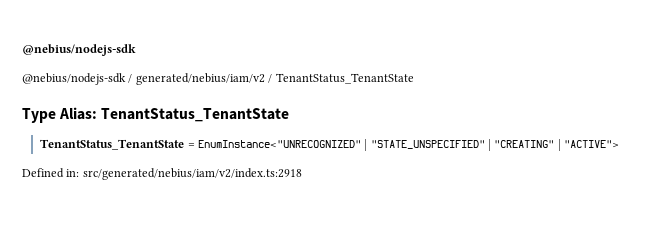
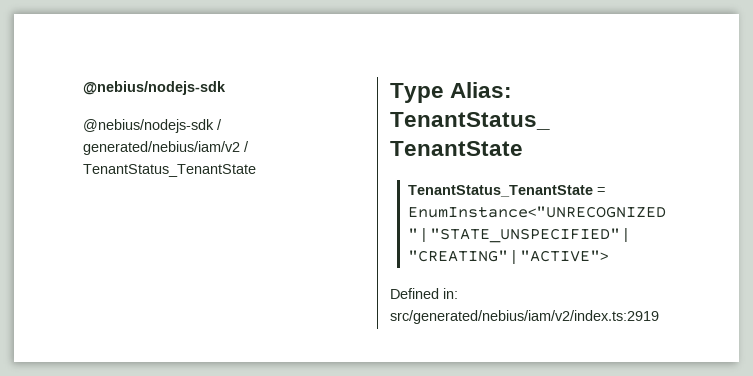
- Defined in: src/generated/nebius/iam/v2/index.ts:2918
+ Defined in: src/generated/nebius/iam/v2/index.ts:2919

